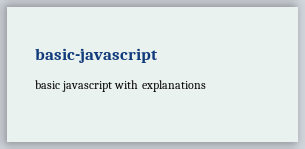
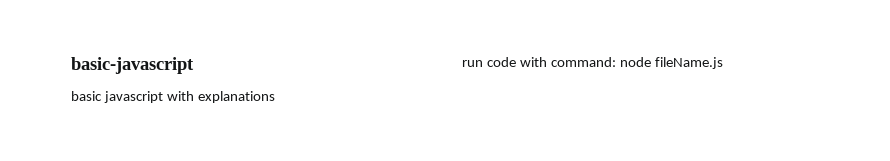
+ run code with command: node fileName.js

